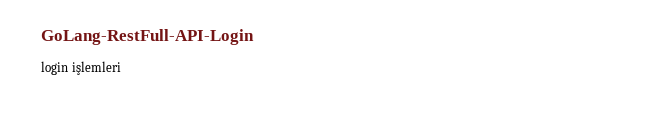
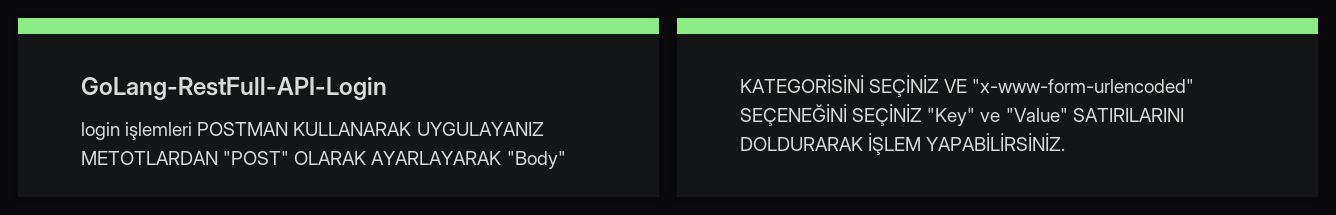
- login işlemleri
+ login işlemleri POSTMAN KULLANARAK UYGULAYANIZ METOTLARDAN "POST" OLARAK AYARLAYARAK "Body" KATEGORİSİNİ SEÇİNİZ VE "x-www-form-urlencoded" SEÇENEĞİNİ SEÇİNİZ "Key" ve "Value" SATIRILARINI DOLDURARAK İŞLEM YAPABİLİRSİNİZ.

